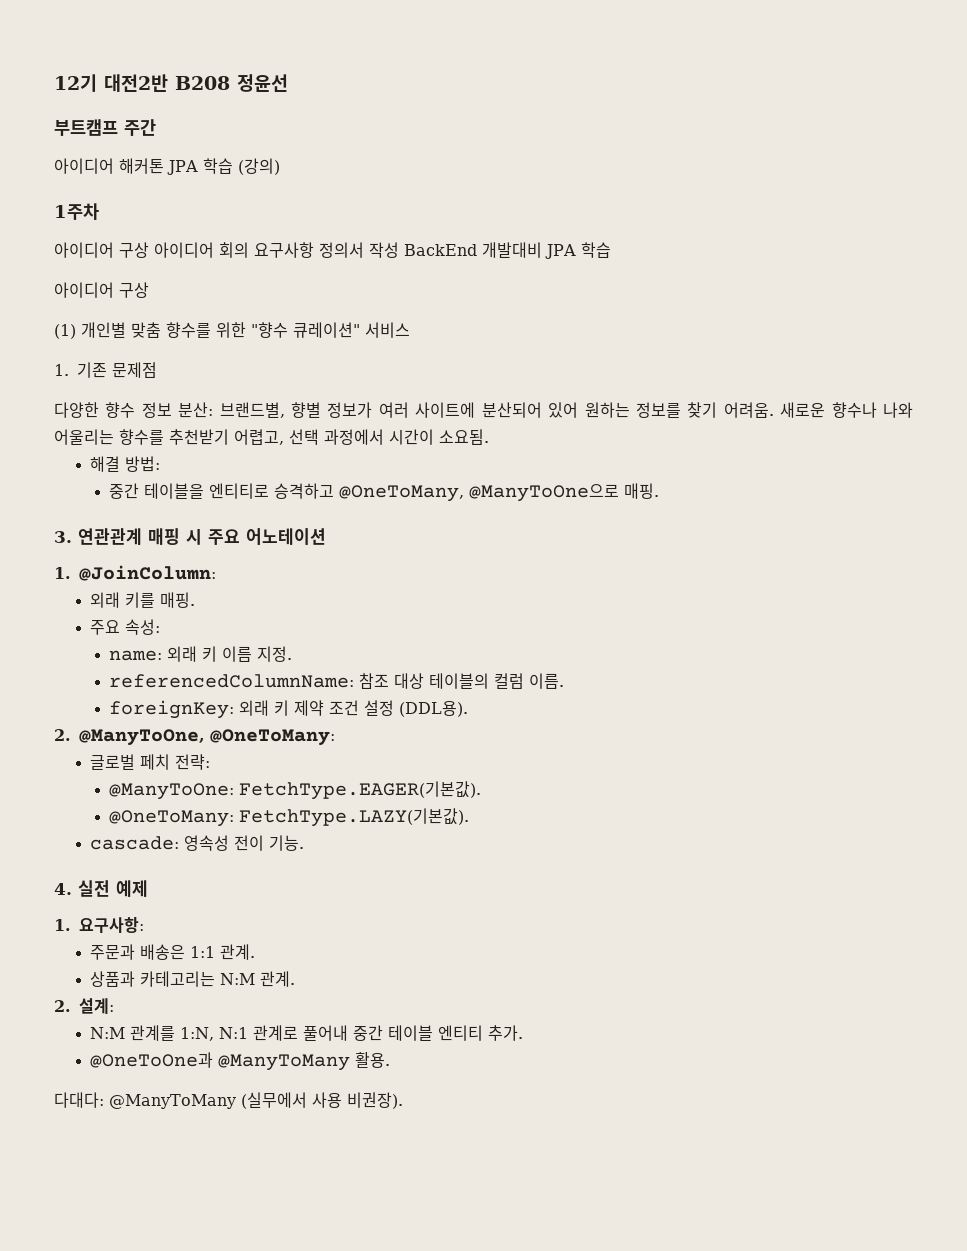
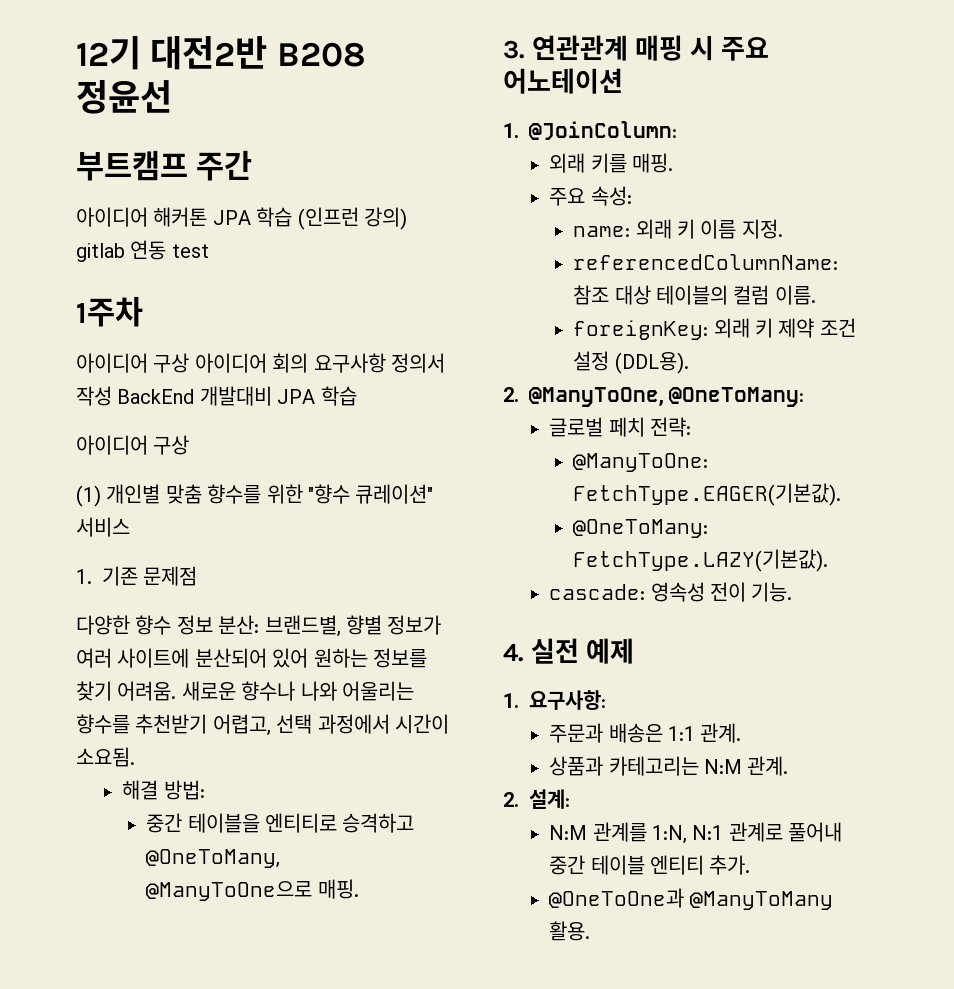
- 아이디어 해커톤 JPA 학습 (강의)
+ 아이디어 해커톤 JPA 학습 (인프런 강의) gitlab 연동 test
- 다대다: @ManyToMany (실무에서 사용 비권장).

